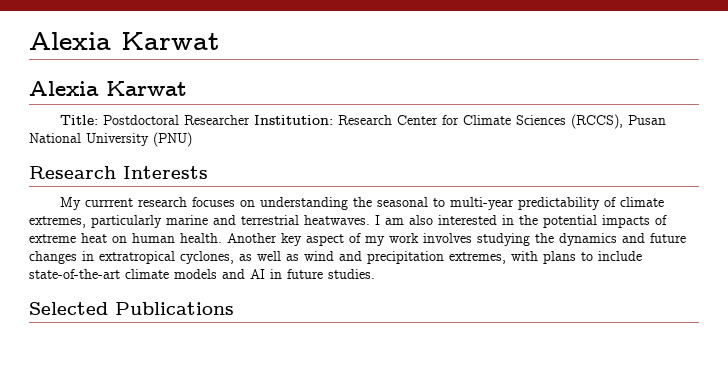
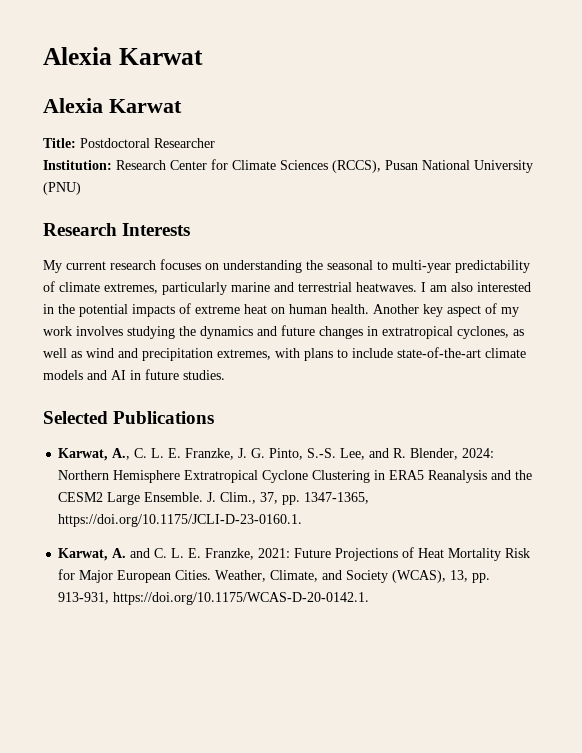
- Title: Postdoctoral Researcher Institution: Research Center for Climate Sciences (RCCS), Pusan National University (PNU)
+ Title: Postdoctoral Researcher
+ Institution: Research Center for Climate Sciences (RCCS), Pusan National University (PNU)
- My currrent research focuses on understanding the seasonal to multi-year predictability of climate extremes, particularly marine and terrestrial heatwaves.
+ My current research focuses on understanding the seasonal to multi-year predictability of climate extremes, particularly marine and terrestrial heatwaves.
+ Karwat, A., C. L. E. Franzke, J. G. Pinto, S.-S. Lee, and R. Blender, 2024: Northern Hemisphere Extratropical Cyclone Clustering in ERA5 Reanalysis and the CESM2 Large Ensemble. J. Clim., 37, pp. 1347-1365, https://doi.org/10.1175/JCLI-D-23-0160.1.
+ Karwat, A. and C. L. E. Franzke, 2021: Future Projections of Heat Mortality Risk for Major European Cities. Weather, Climate, and Society (WCAS), 13, pp. 913-931, https://doi.org/10.1175/WCAS-D-20-0142.1.

